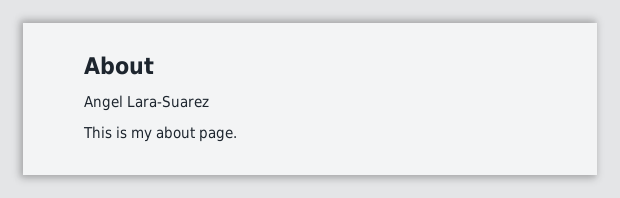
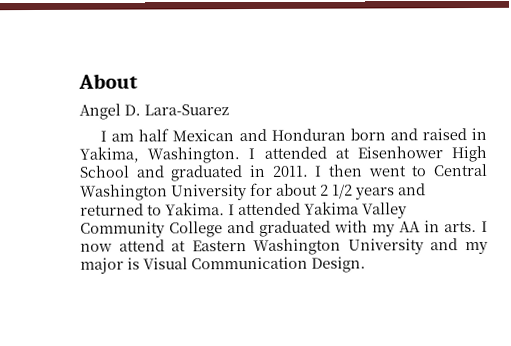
- Angel Lara-Suarez
+ Angel D. Lara-Suarez
- This is my about page.
+ I am half Mexican and Honduran born and raised in Yakima, Washington. I attended at Eisenhower High School and graduated in 2011. I then went to Central Washington University for about 2 1/2 years and returned to Yakima. I attended Yakima Valley Community College and graduated with my AA in arts. I now attend at Eastern Washington University and my major is Visual Communication Design.

